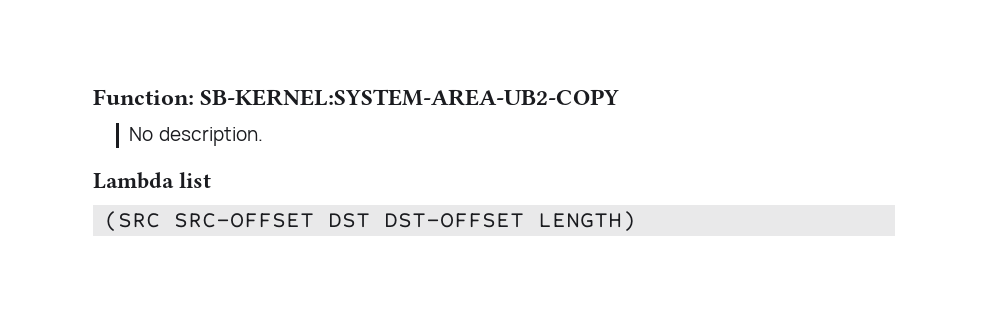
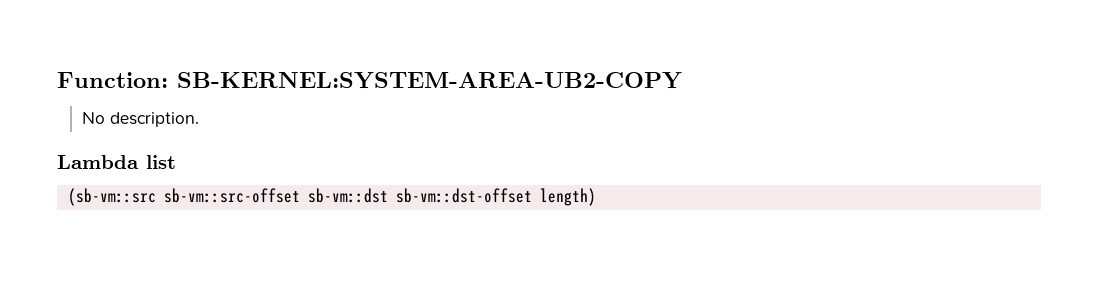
- (SRC SRC-OFFSET DST DST-OFFSET LENGTH)
+ (sb-vm::src sb-vm::src-offset sb-vm::dst sb-vm::dst-offset length)

